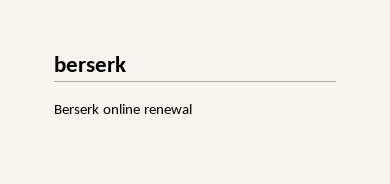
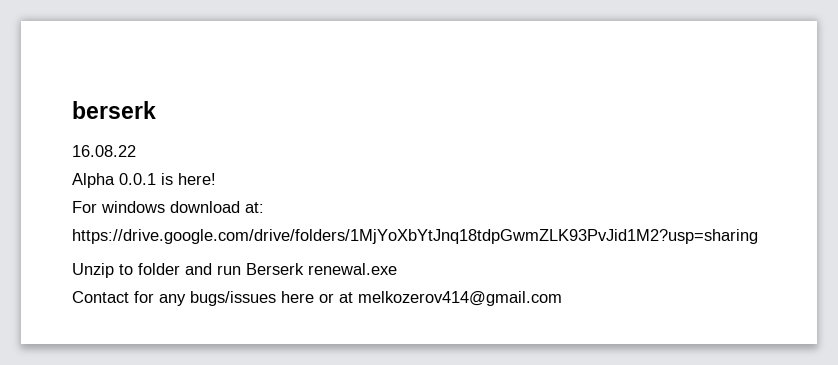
- Berserk online renewal
+ 16.08.22
+ Alpha 0.0.1 is here!
+ For windows download at: https://drive.google.com/drive/folders/1MjYoXbYtJnq18tdpGwmZLK93PvJid1M2?usp=sharing
+ Unzip to folder and run Berserk renewal.exe
+ Contact for any bugs/issues here or at melkozerov414@gmail.com

